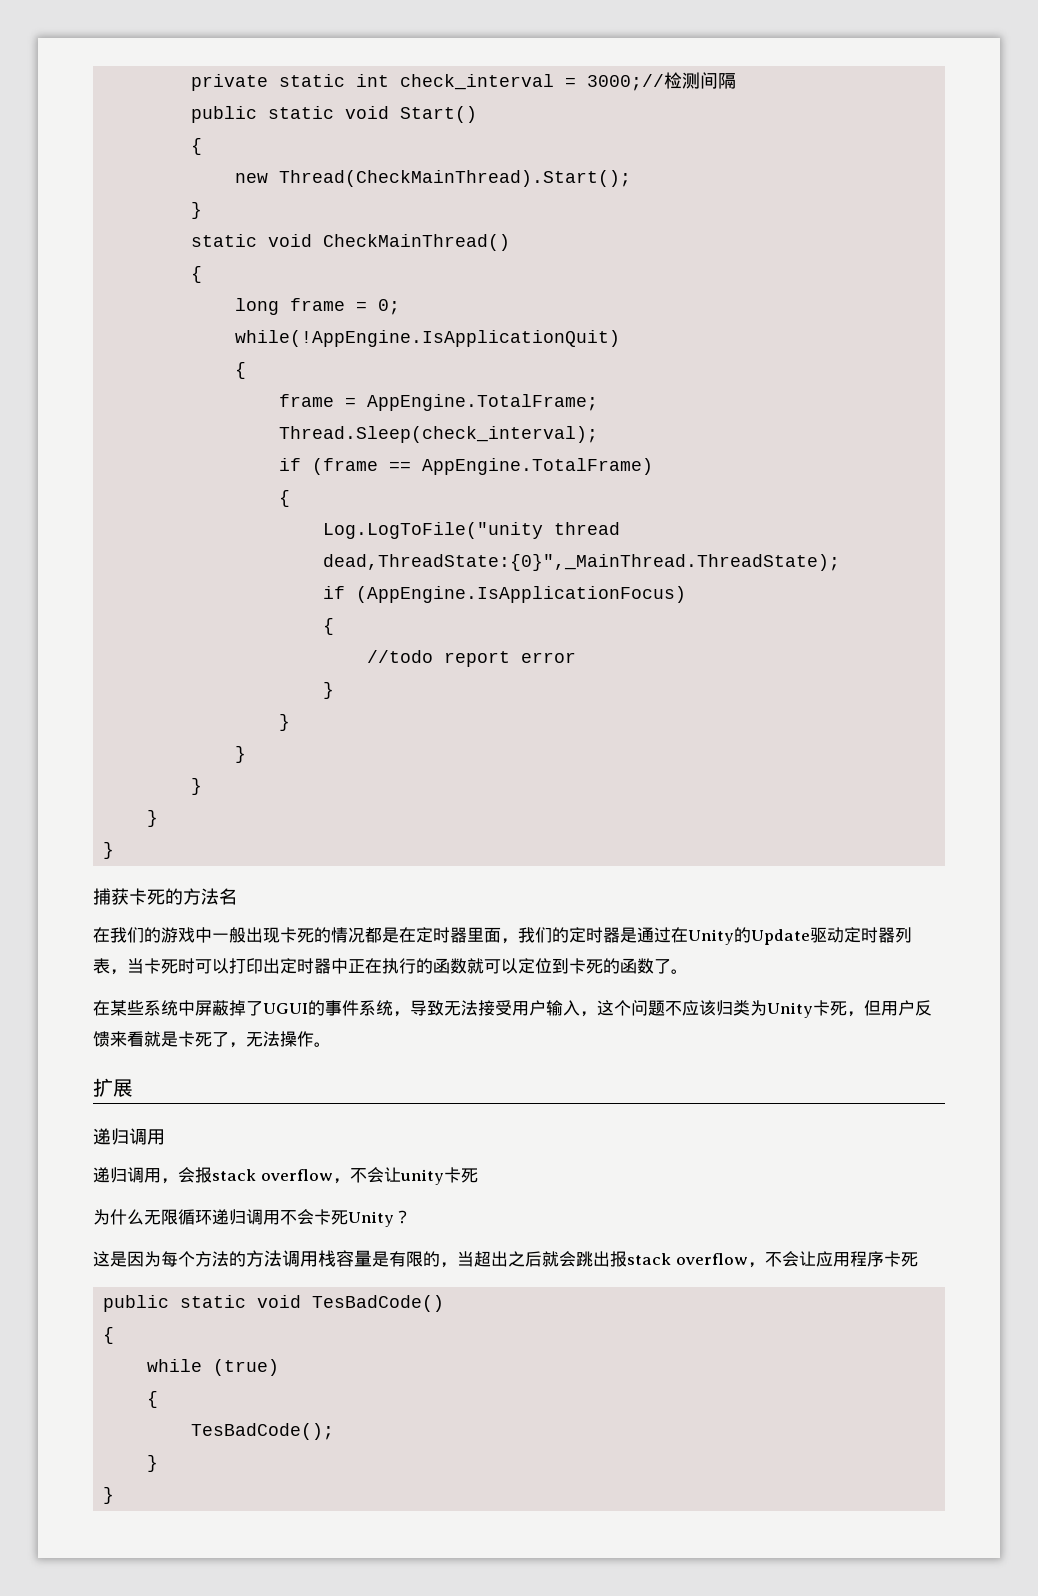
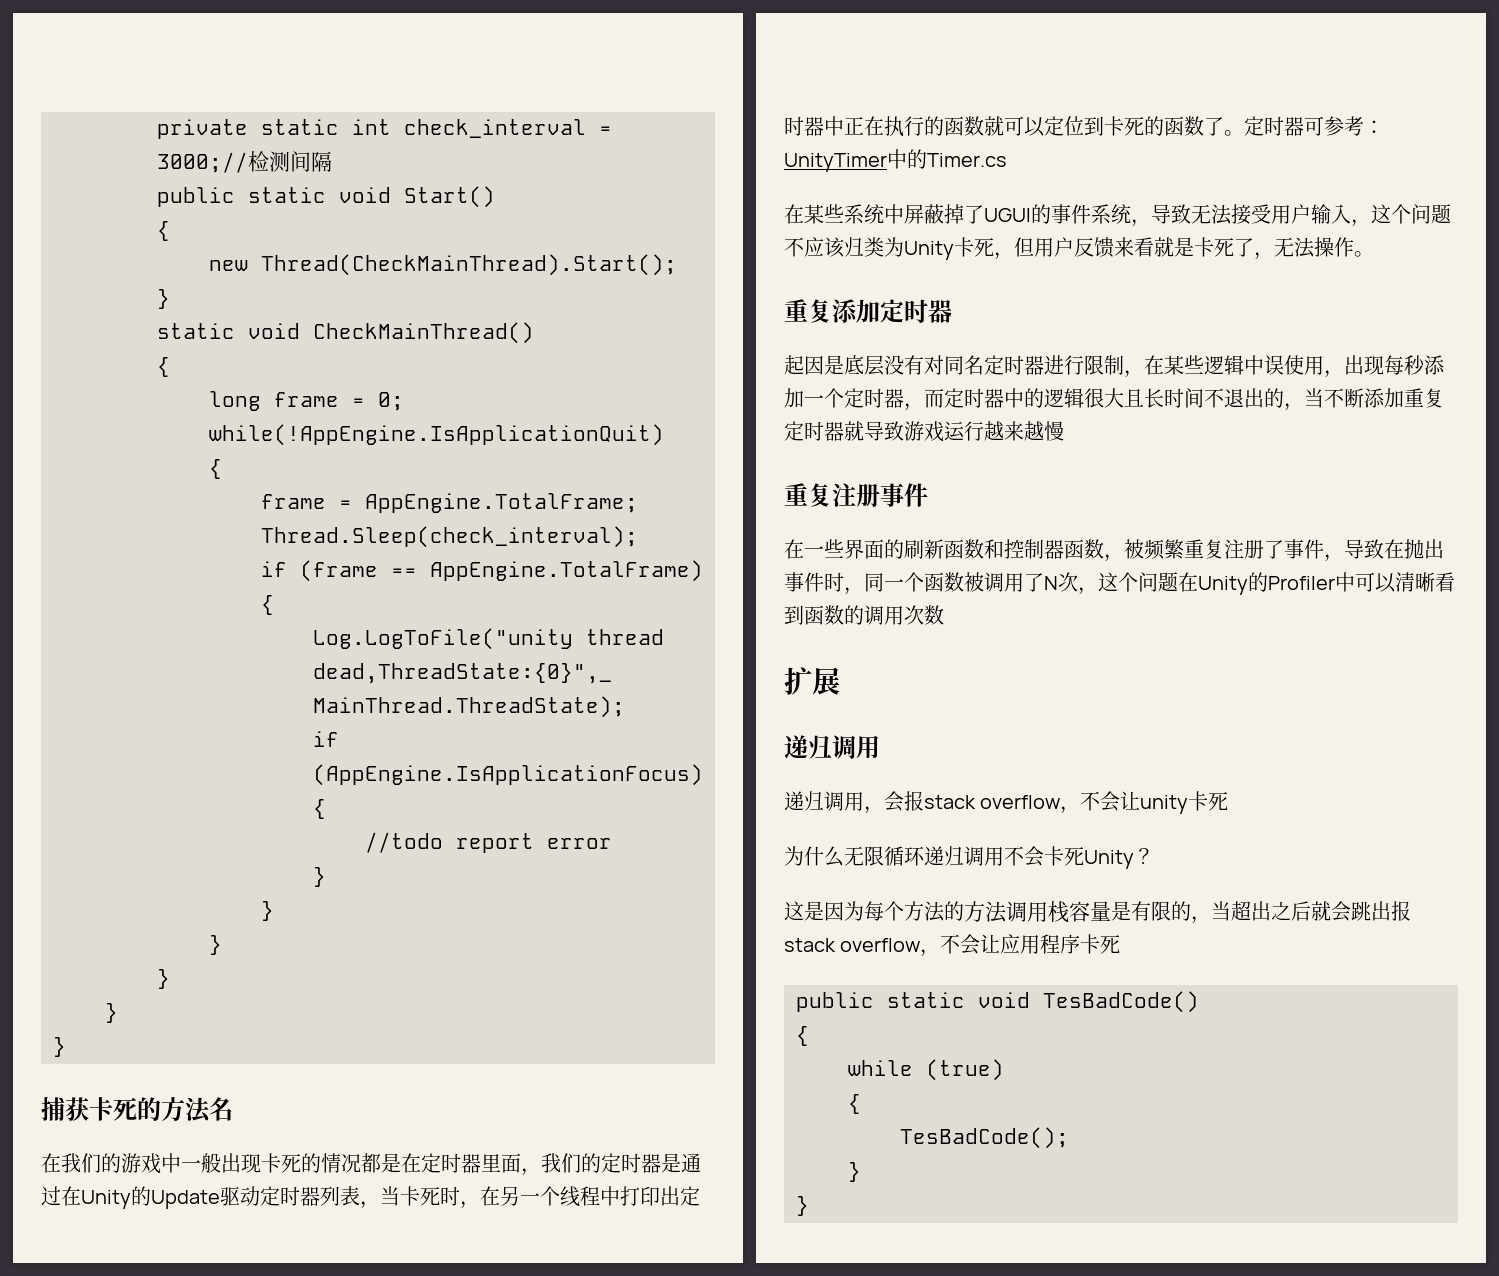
- 在我们的游戏中一般出现卡死的情况都是在定时器里面，我们的定时器是通过在Unity的Update驱动定时器列表，当卡死时可以打印出定时器中正在执行的函数就可以定位到卡死的函数了。
+ 在我们的游戏中一般出现卡死的情况都是在定时器里面，我们的定时器是通过在Unity的Update驱动定时器列表，当卡死时，在另一个线程中打印出定时器中正在执行的函数就可以定位到卡死的函数了。定时器可参考：UnityTimer中的Timer.cs
+ 重复添加定时器
+ 起因是底层没有对同名定时器进行限制，在某些逻辑中误使用，出现每秒添加一个定时器，而定时器中的逻辑很大且长时间不退出的，当不断添加重复定时器就导致游戏运行越来越慢
+ 重复注册事件
+ 在一些界面的刷新函数和控制器函数，被频繁重复注册了事件，导致在抛出事件时，同一个函数被调用了N次，这个问题在Unity的Profiler中可以清晰看到函数的调用次数

